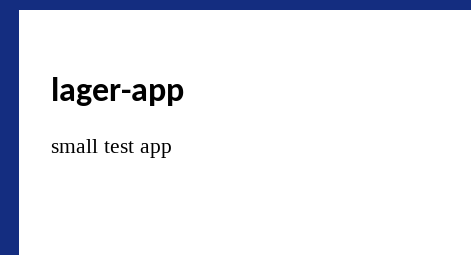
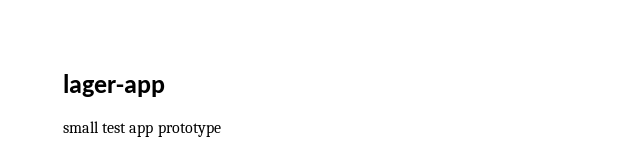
- small test app
+ small test app prototype

